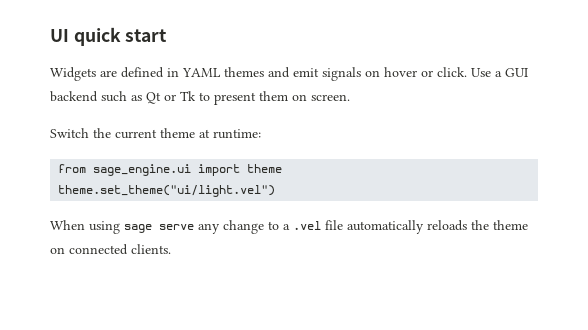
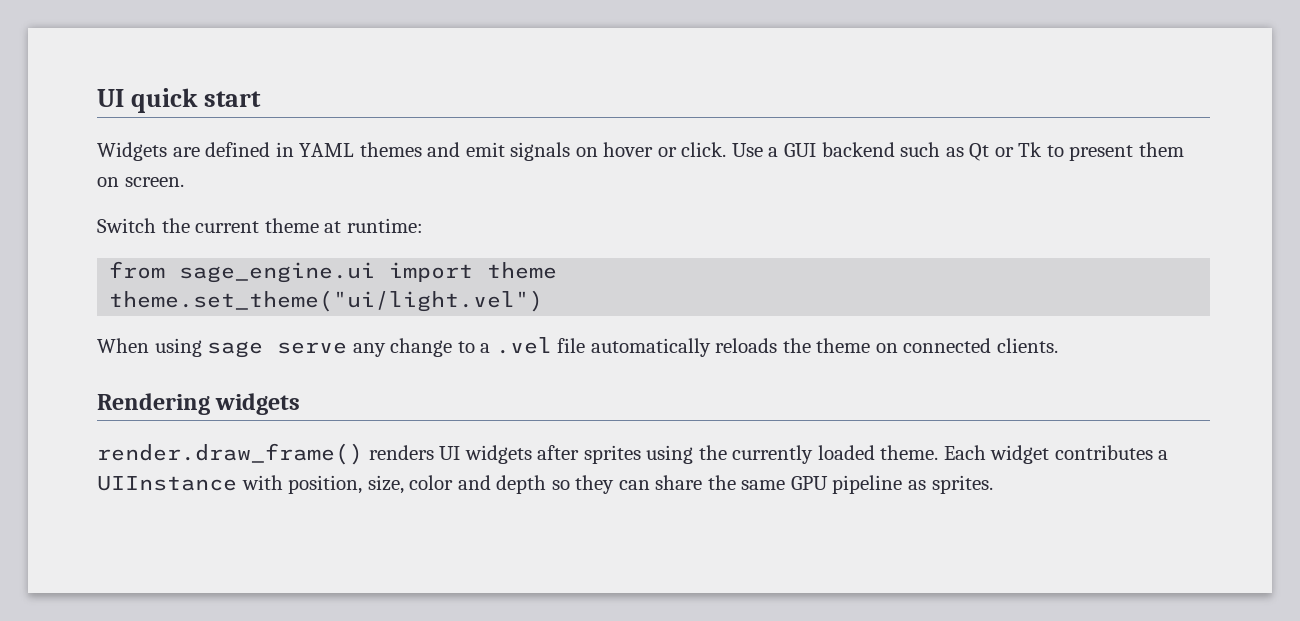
+ Rendering widgets
+ render.draw_frame() renders UI widgets after sprites using the currently loaded theme. Each widget contributes a UIInstance with position, size, color and depth so they can share the same GPU pipeline as sprites.

